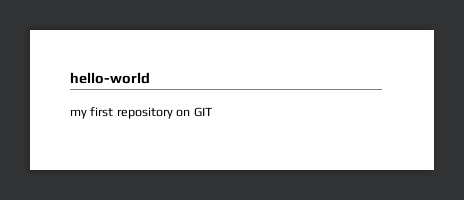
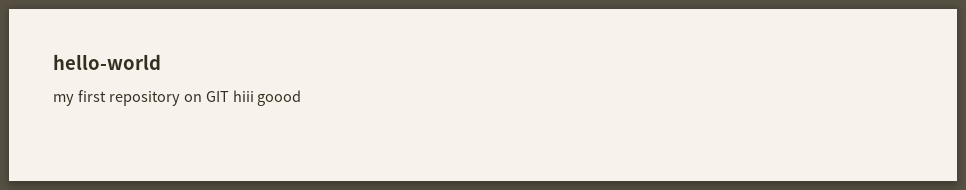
- my first repository on GIT
+ my first repository on GIT hiii goood

